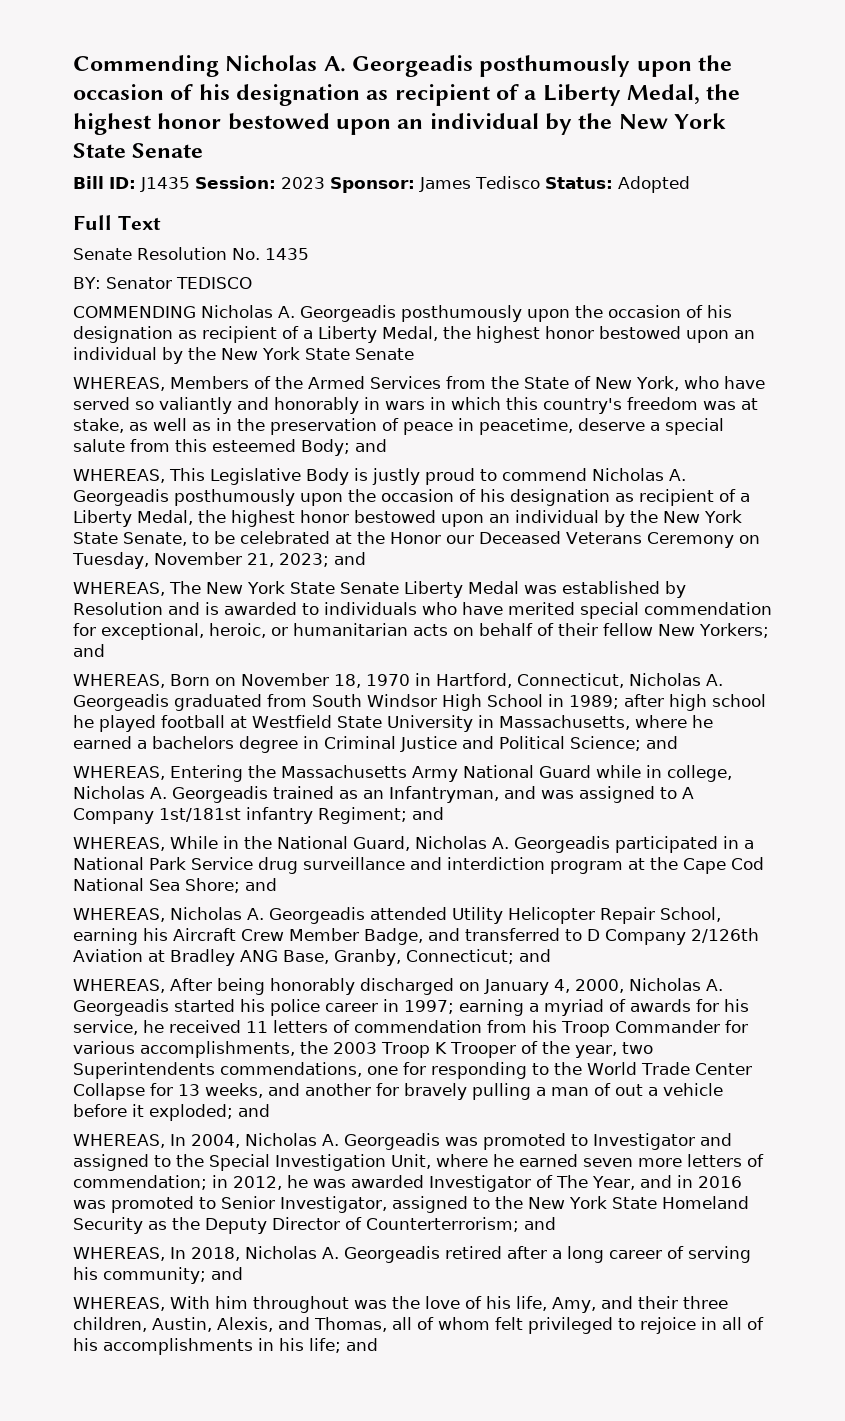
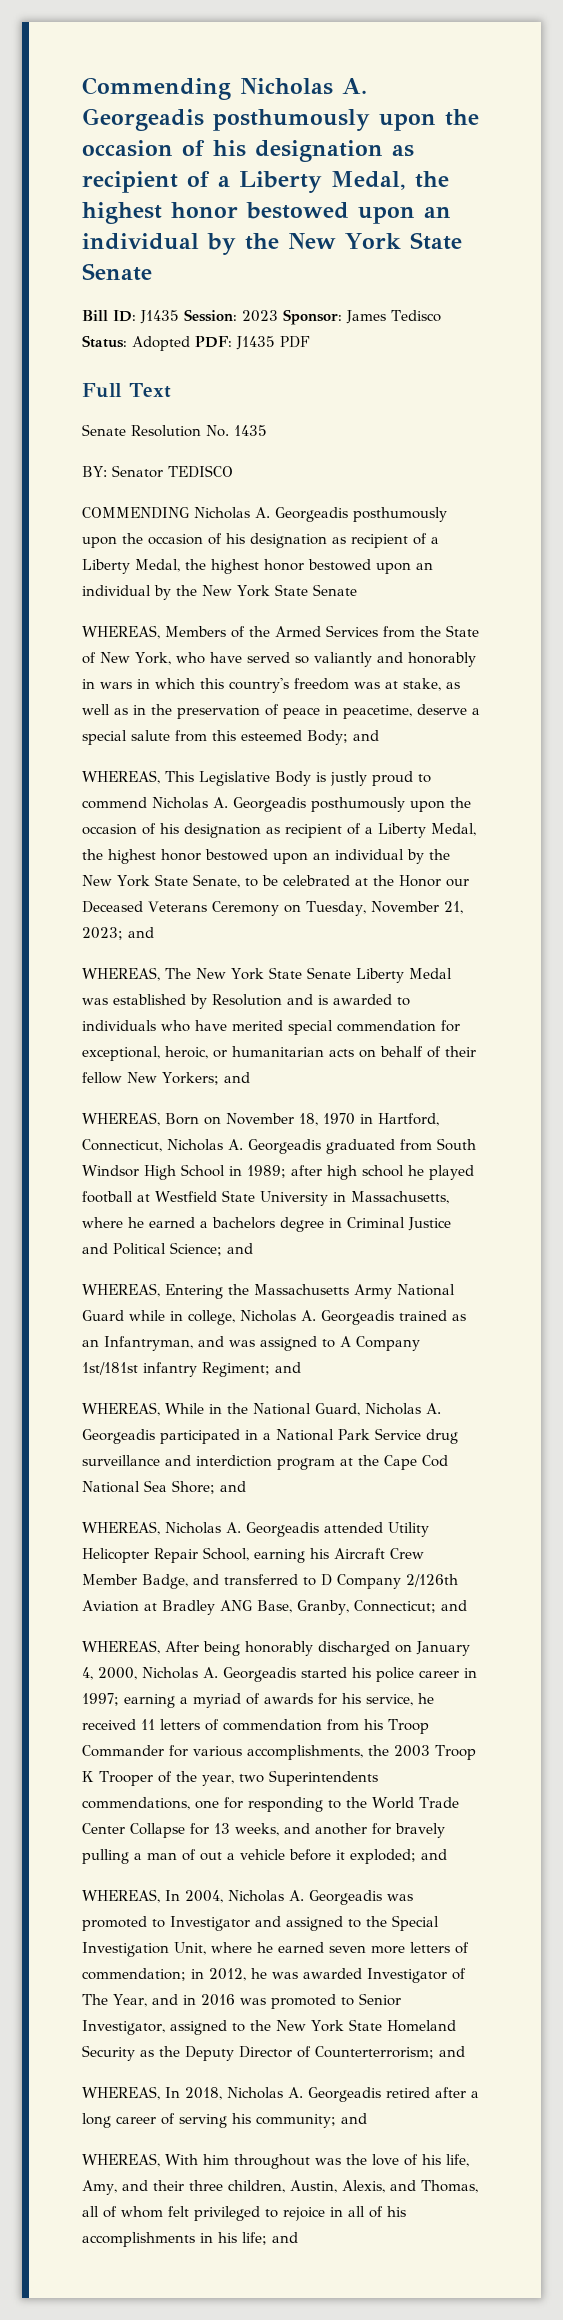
- Bill ID: J1435 Session: 2023 Sponsor: James Tedisco Status: Adopted
+ Bill ID: J1435 Session: 2023 Sponsor: James Tedisco Status: Adopted PDF: J1435 PDF

